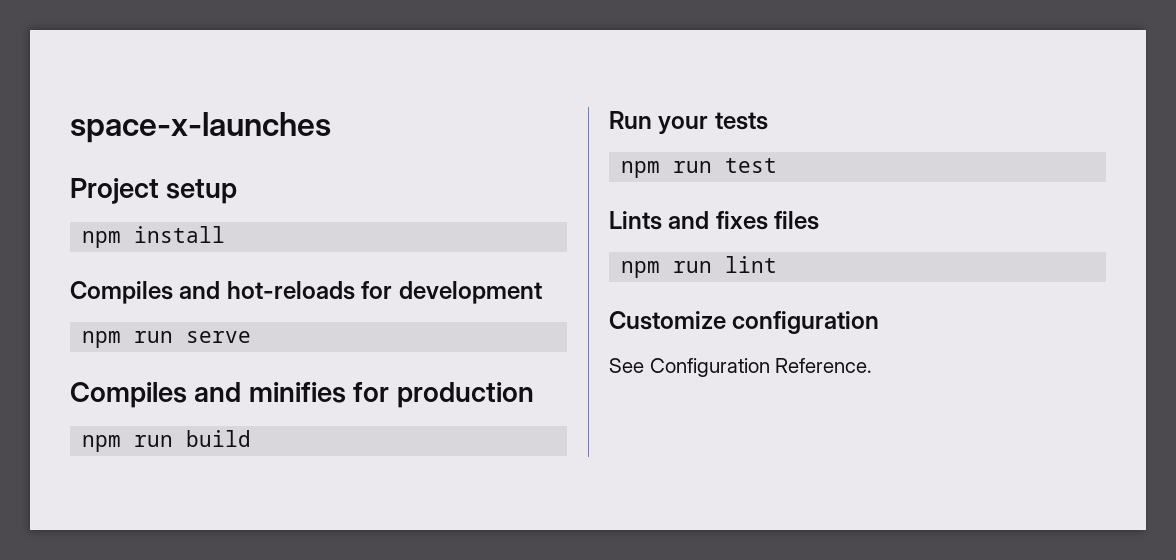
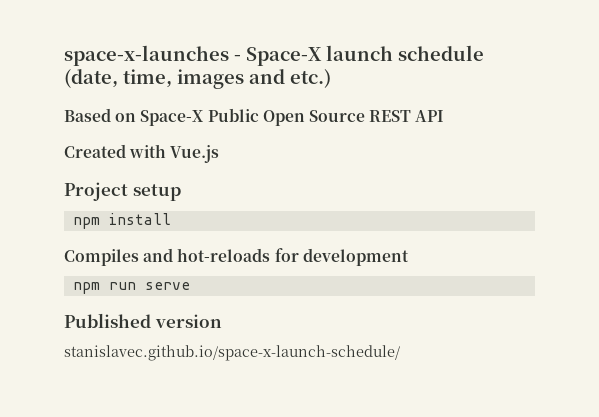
- space-x-launches
+ space-x-launches - Space-X launch schedule (date, time, images and etc.)
+ Based on Space-X Public Open Source REST API
+ Created with Vue.js
- Compiles and minifies for production
- npm run build
- Run your tests
- npm run test
- Lints and fixes files
- npm run lint
- Customize configuration
- See Configuration Reference.
+ Published version
+ stanislavec.github.io/space-x-launch-schedule/

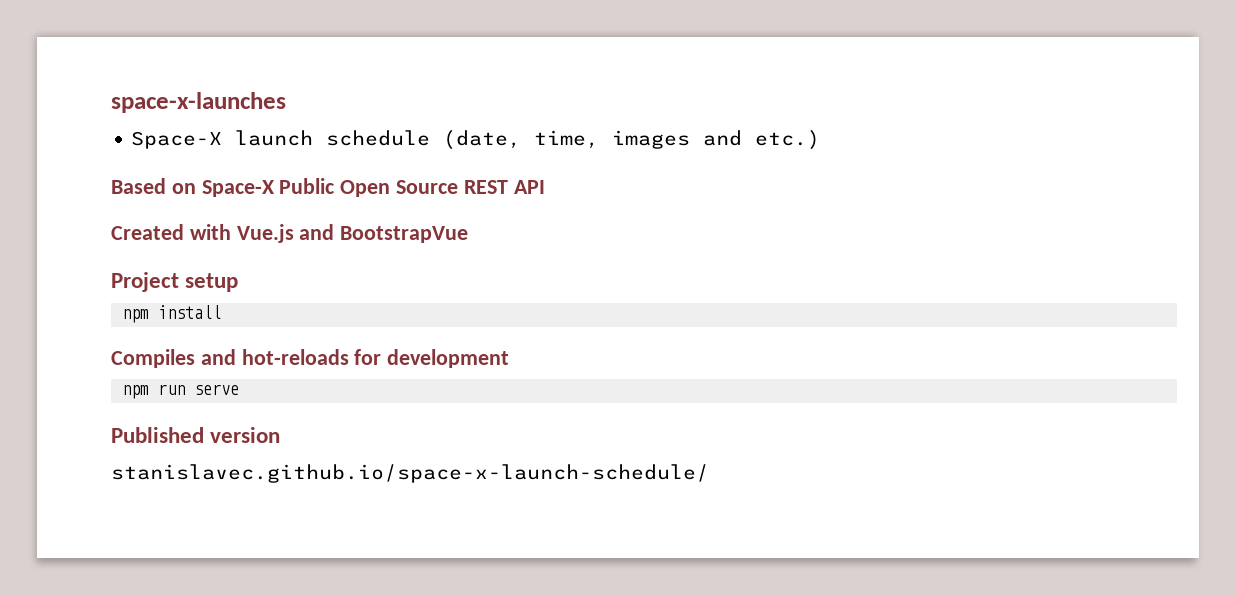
- space-x-launches - Space-X launch schedule (date, time, images and etc.)
+ space-x-launches
+ Space-X launch schedule (date, time, images and etc.)
- Created with Vue.js
+ Created with Vue.js and BootstrapVue

